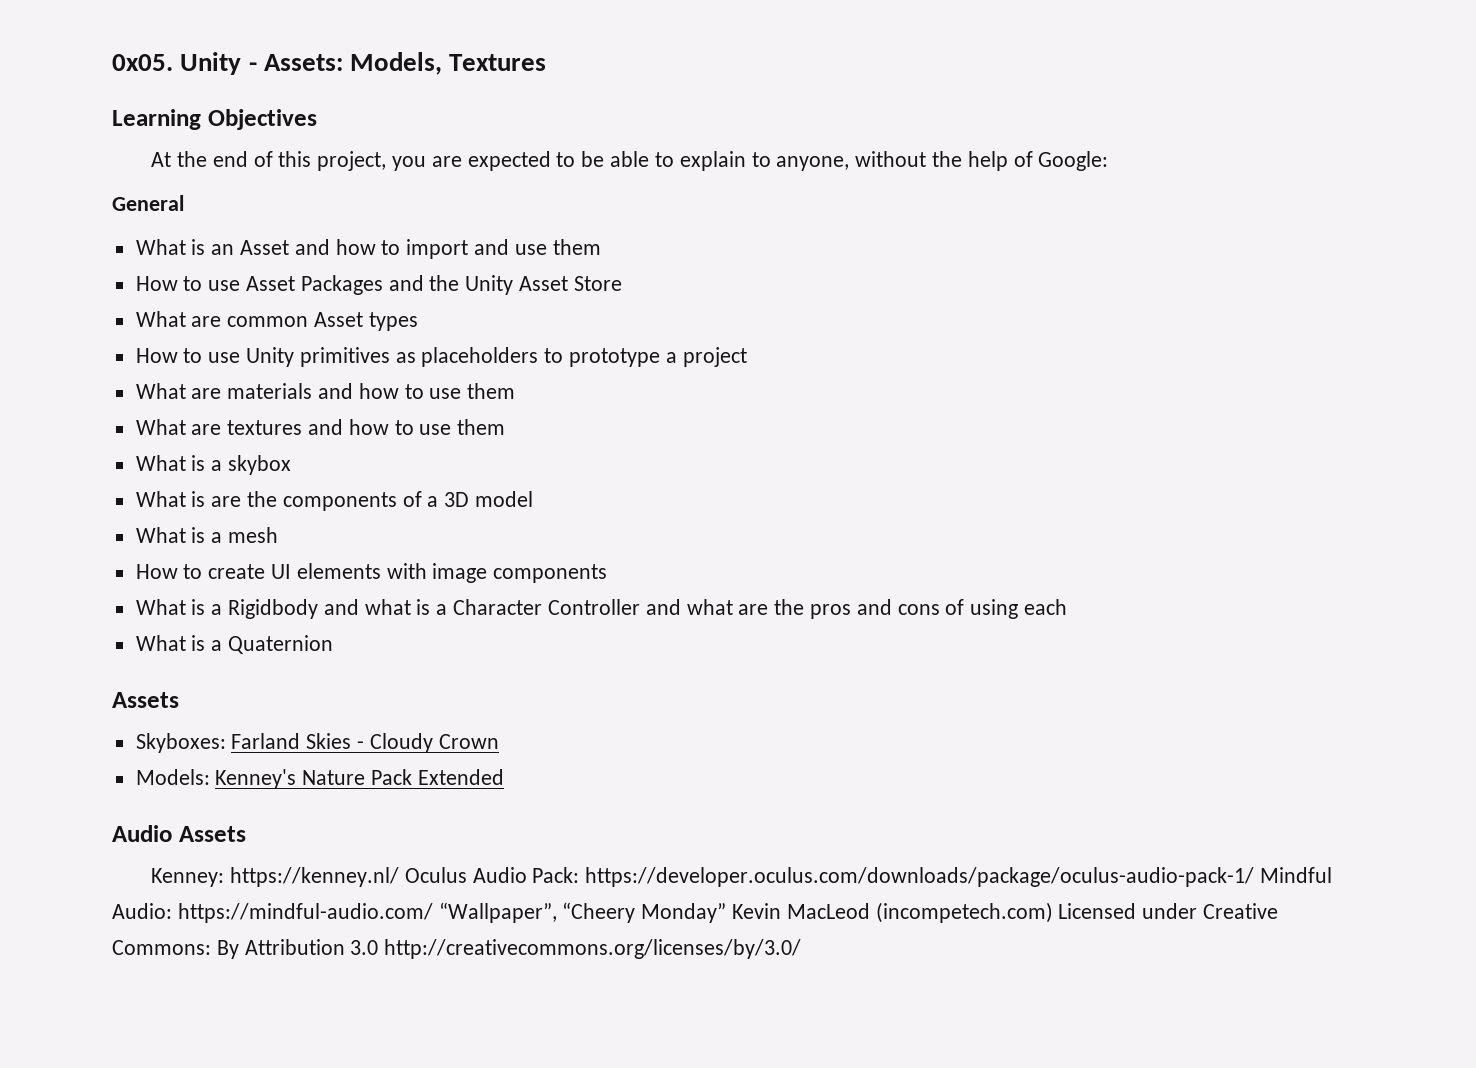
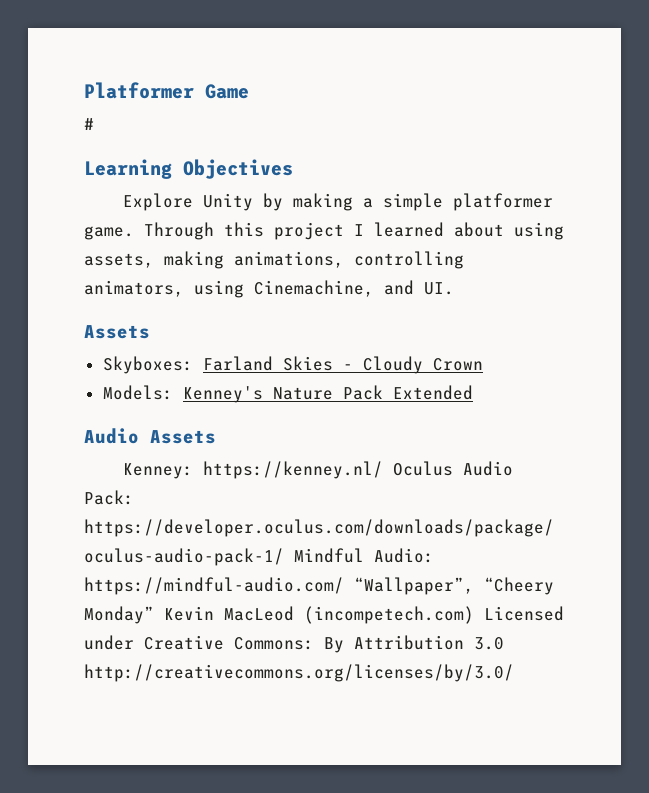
- 0x05. Unity - Assets: Models, Textures
+ Platformer Game
+ #
  Learning Objectives
- At the end of this project, you are expected to be able to explain to anyone, without the help of Google:
- General
- What is an Asset and how to import and use them
- How to use Asset Packages and the Unity Asset Store
- What are common Asset types
- How to use Unity primitives as placeholders to prototype a project
- What are materials and how to use them
- What are textures and how to use them
- What is a skybox
- What is are the components of a 3D model
- What is a mesh
- How to create UI elements with image components
- What is a Rigidbody and what is a Character Controller and what are the pros and cons of using each
- What is a Quaternion
+ Explore Unity by making a simple platformer game. Through this project I learned about using assets, making animations, controlling animators, using Cinemachine, and UI.

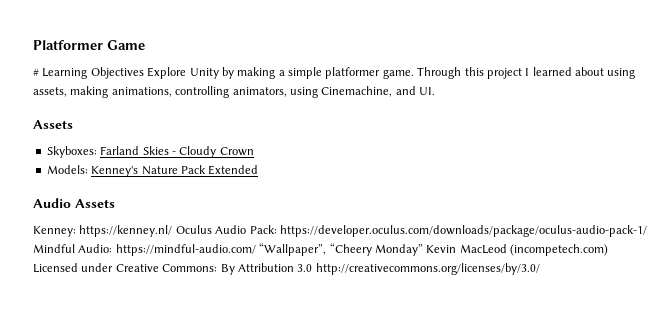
- #
- Learning Objectives
- Explore Unity by making a simple platformer game.
+ # Learning Objectives Explore Unity by making a simple platformer game.

